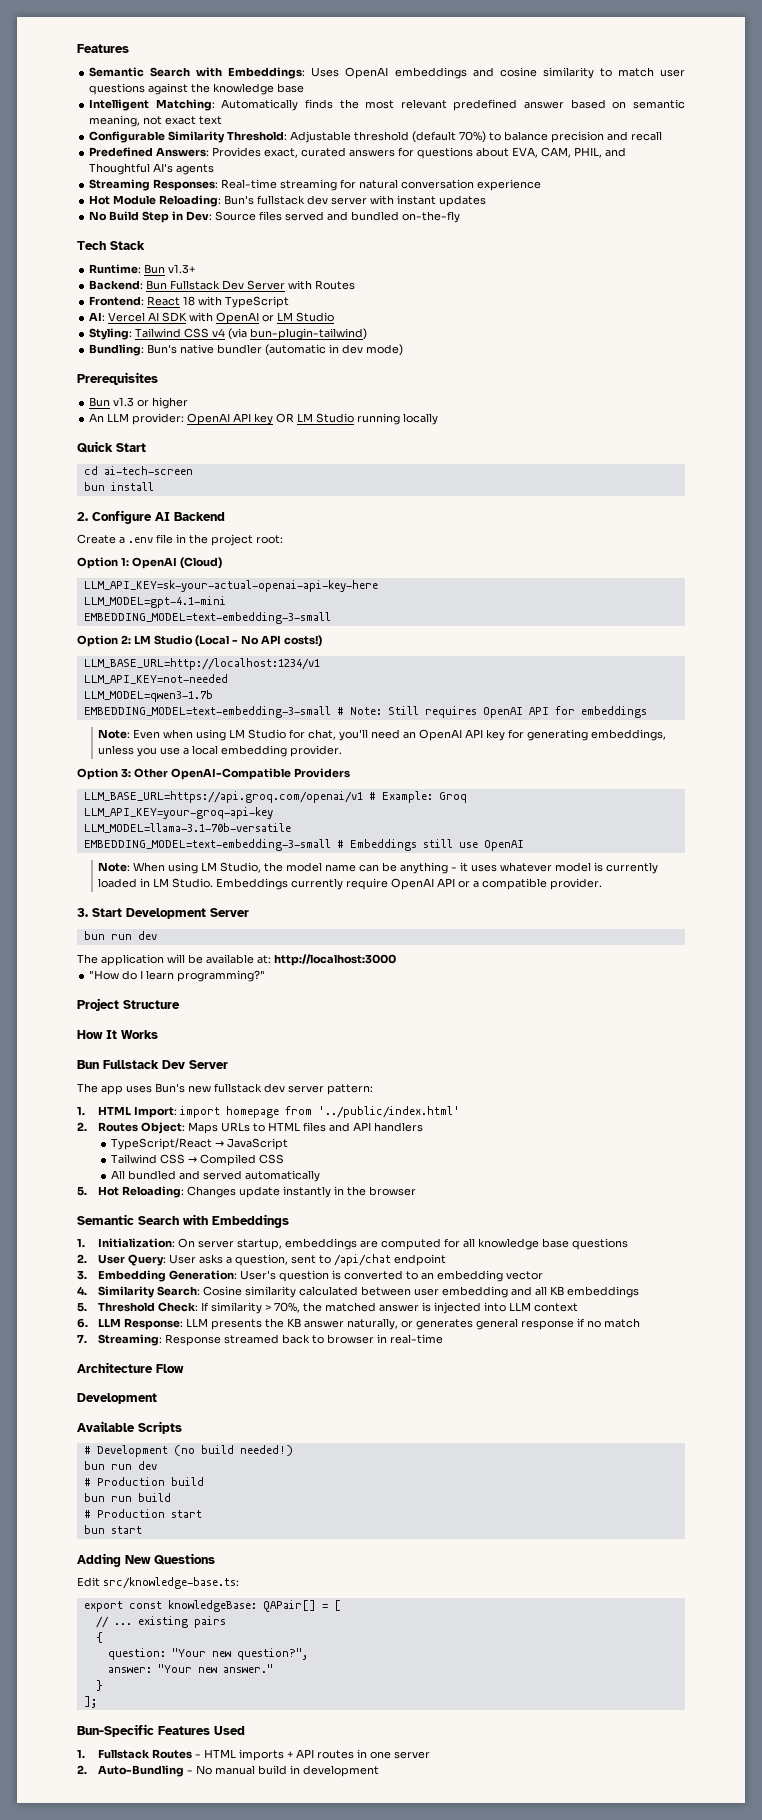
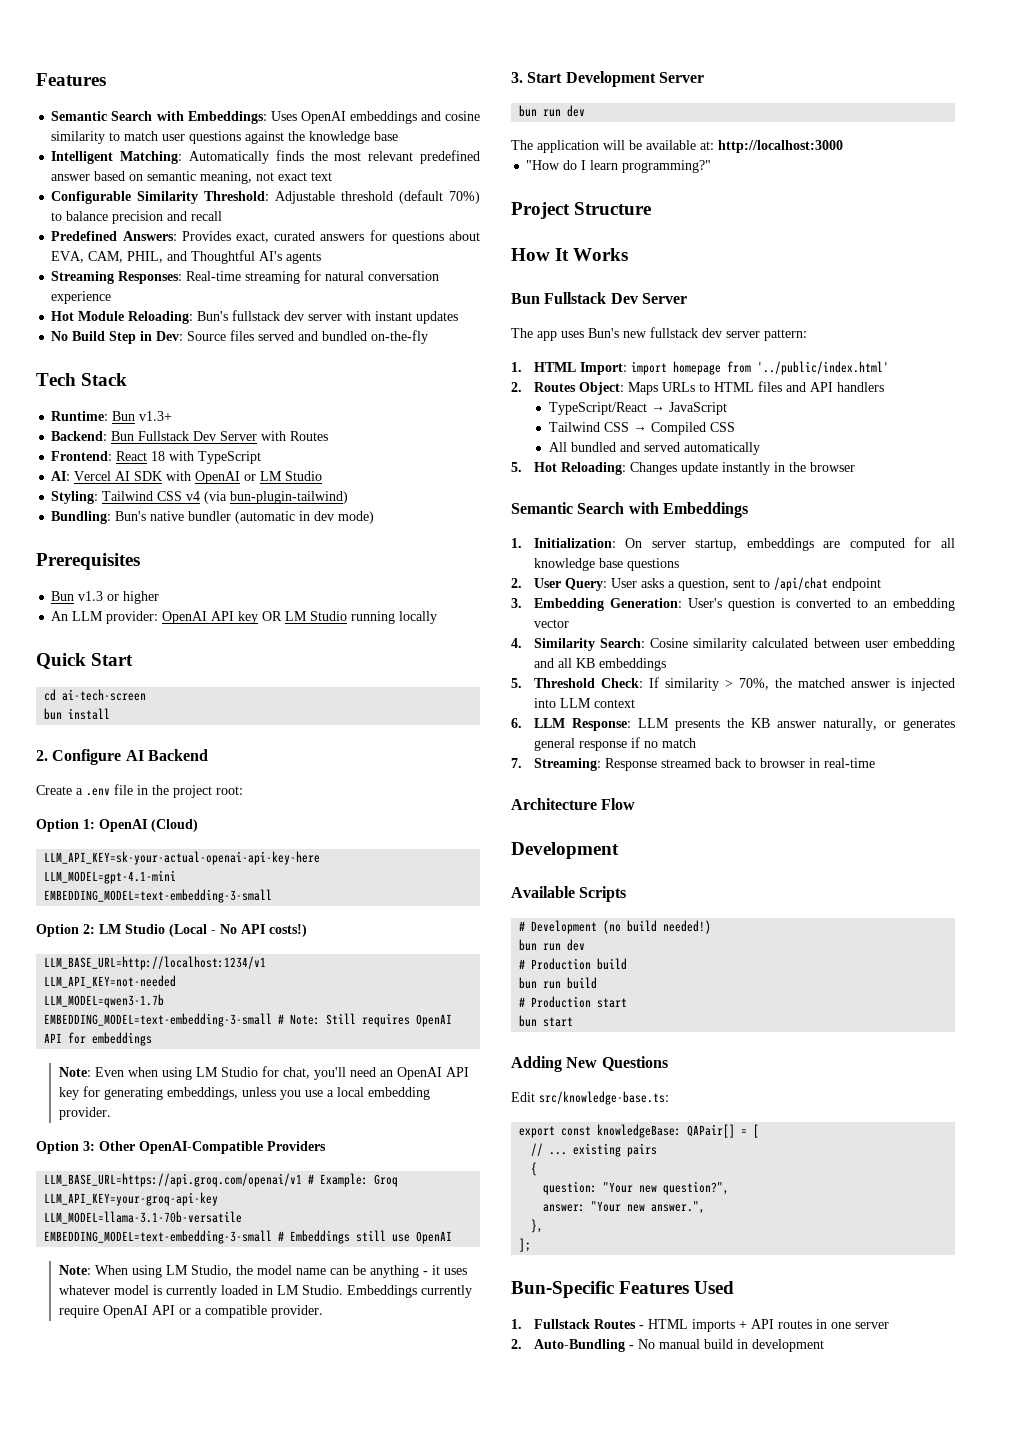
- answer: "Your new answer."
- }
+ answer: "Your new answer.",
+ },

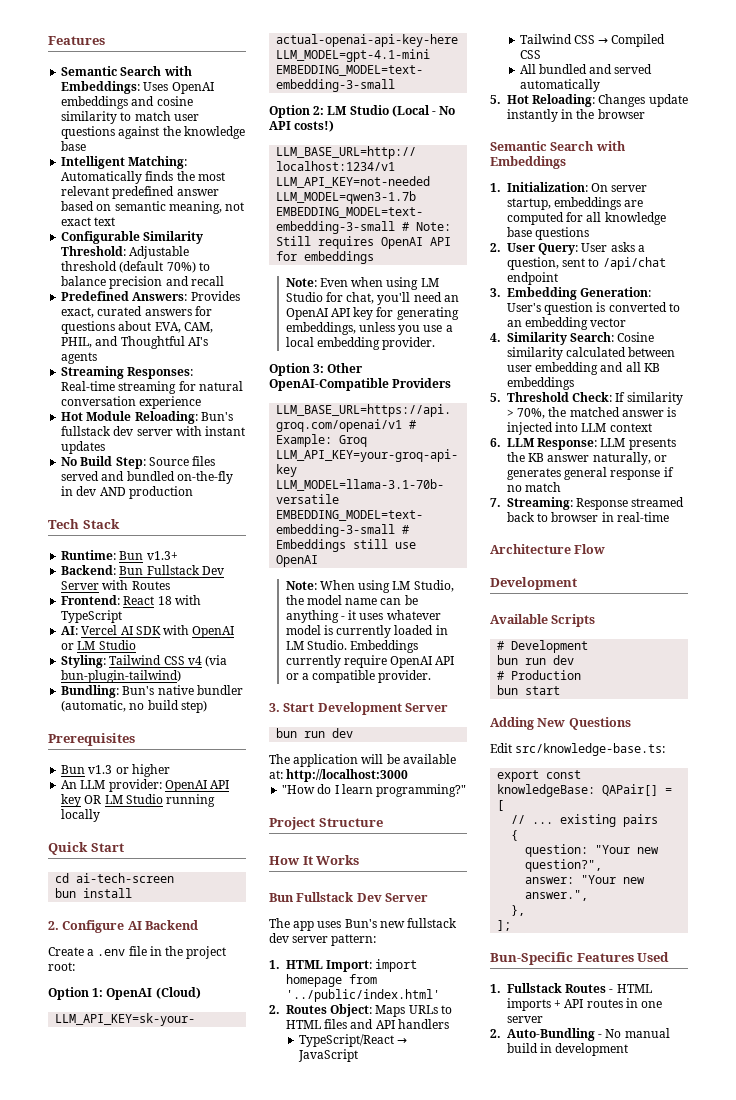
- No Build Step in Dev: Source files served and bundled on-the-fly
+ No Build Step: Source files served and bundled on-the-fly in dev AND production
- Bundling: Bun's native bundler (automatic in dev mode)
+ Bundling: Bun's native bundler (automatic, no build step)
- # Development (no build needed!)
+ # Development
- # Production build
- bun run build
- # Production start
+ # Production

